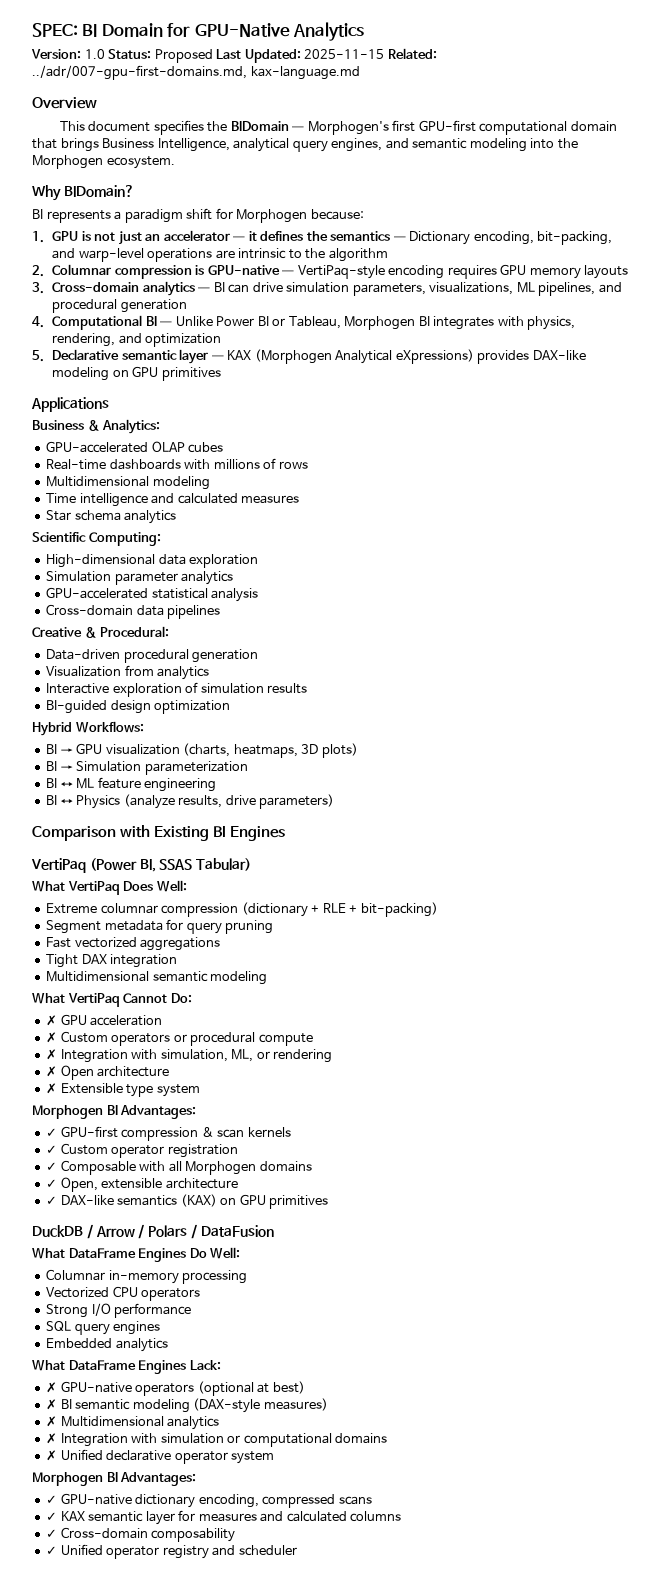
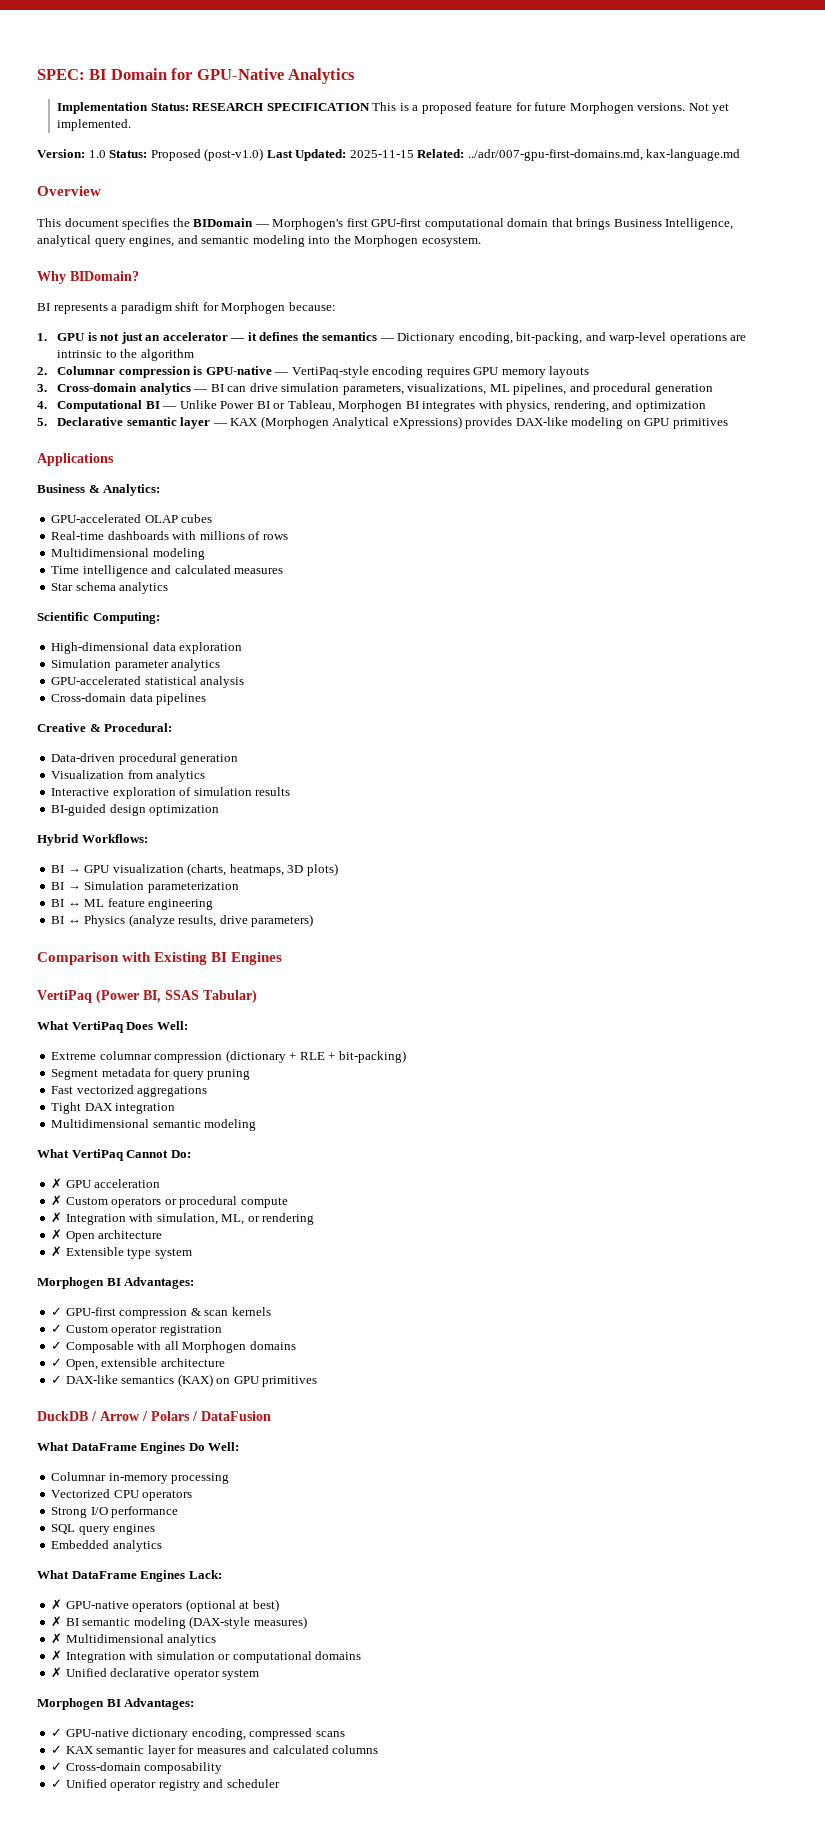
+ Implementation Status: RESEARCH SPECIFICATION This is a proposed feature for future Morphogen versions. Not yet implemented.
- Version: 1.0 Status: Proposed Last Updated: 2025-11-15 Related: ../adr/007-gpu-first-domains.md, kax-language.md
+ Version: 1.0 Status: Proposed (post-v1.0) Last Updated: 2025-11-15 Related: ../adr/007-gpu-first-domains.md, kax-language.md

